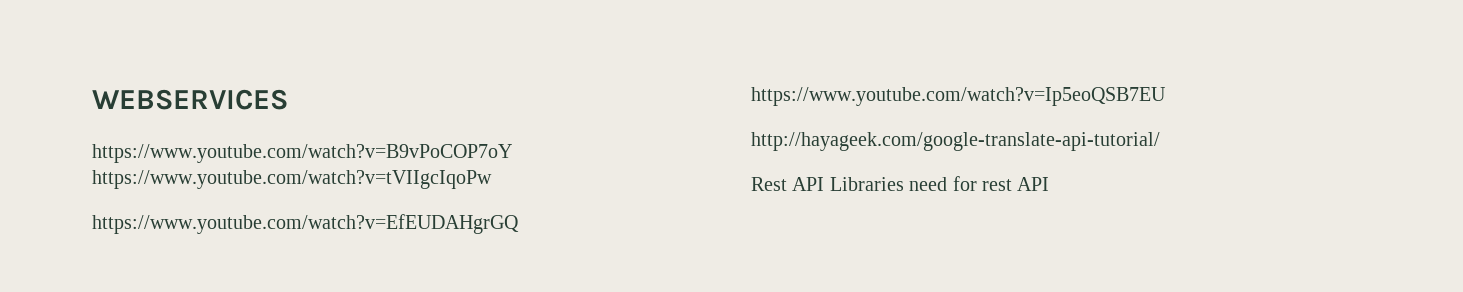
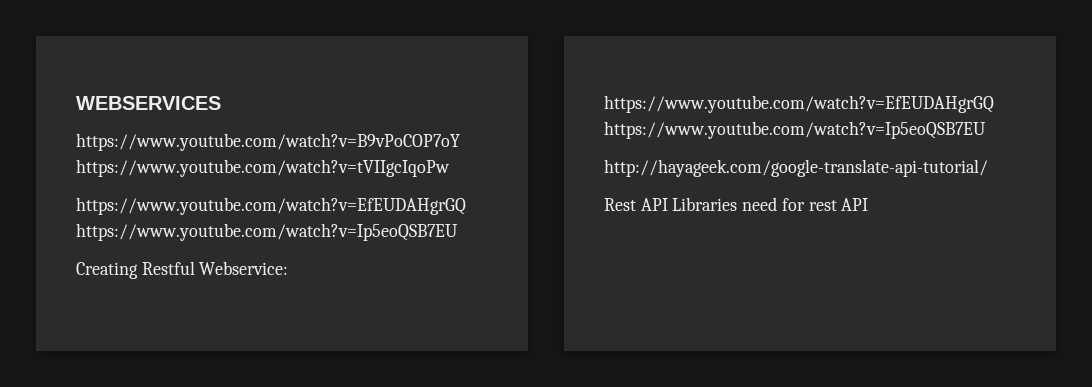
+ Creating Restful Webservice: https://www.youtube.com/watch?v=EfEUDAHgrGQ https://www.youtube.com/watch?v=Ip5eoQSB7EU

